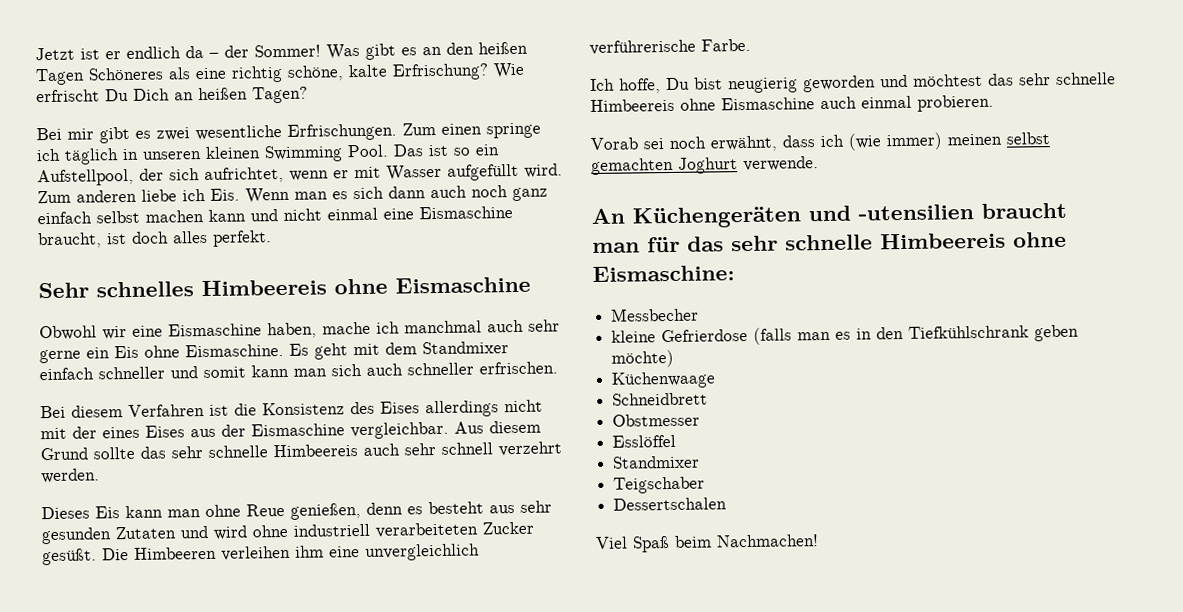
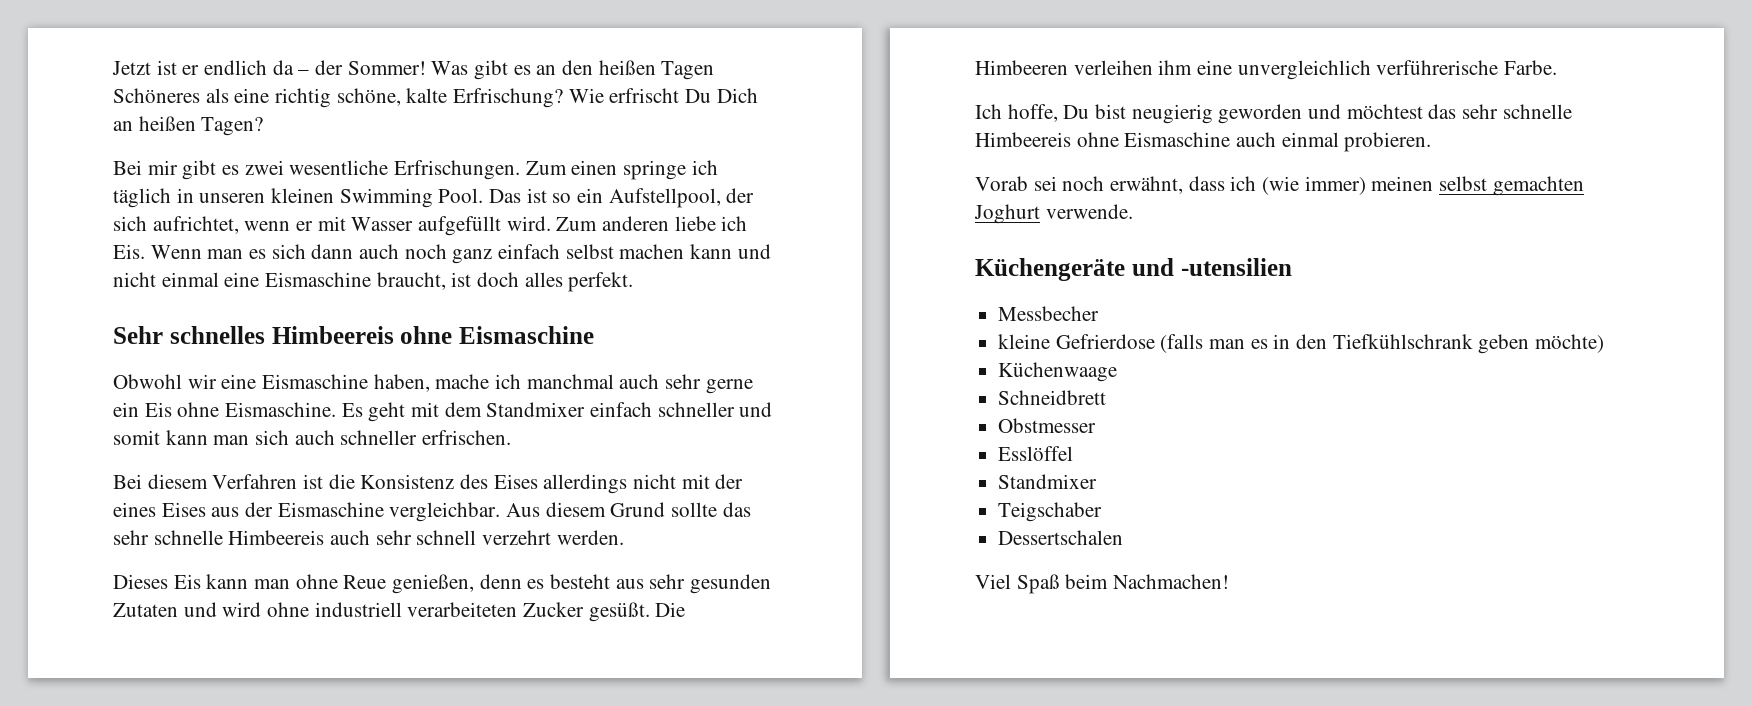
- An Küchengeräten und -utensilien braucht man für das sehr schnelle Himbeereis ohne Eismaschine:
+ Küchengeräte und -utensilien

